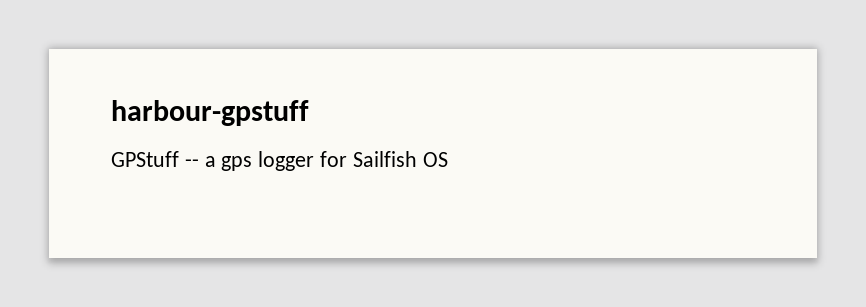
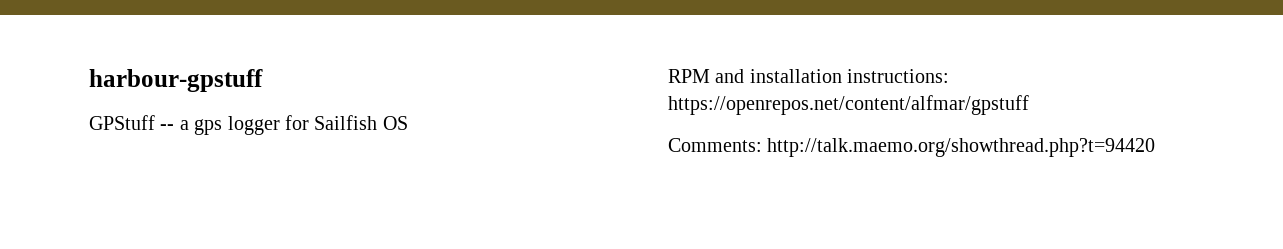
+ RPM and installation instructions: https://openrepos.net/content/alfmar/gpstuff
+ Comments: http://talk.maemo.org/showthread.php?t=94420

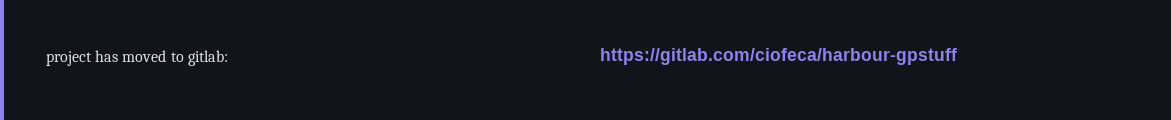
- harbour-gpstuff
- GPStuff -- a gps logger for Sailfish OS
- RPM and installation instructions: https://openrepos.net/content/alfmar/gpstuff
- Comments: http://talk.maemo.org/showthread.php?t=94420
+ project has moved to gitlab:
+ https://gitlab.com/ciofeca/harbour-gpstuff

